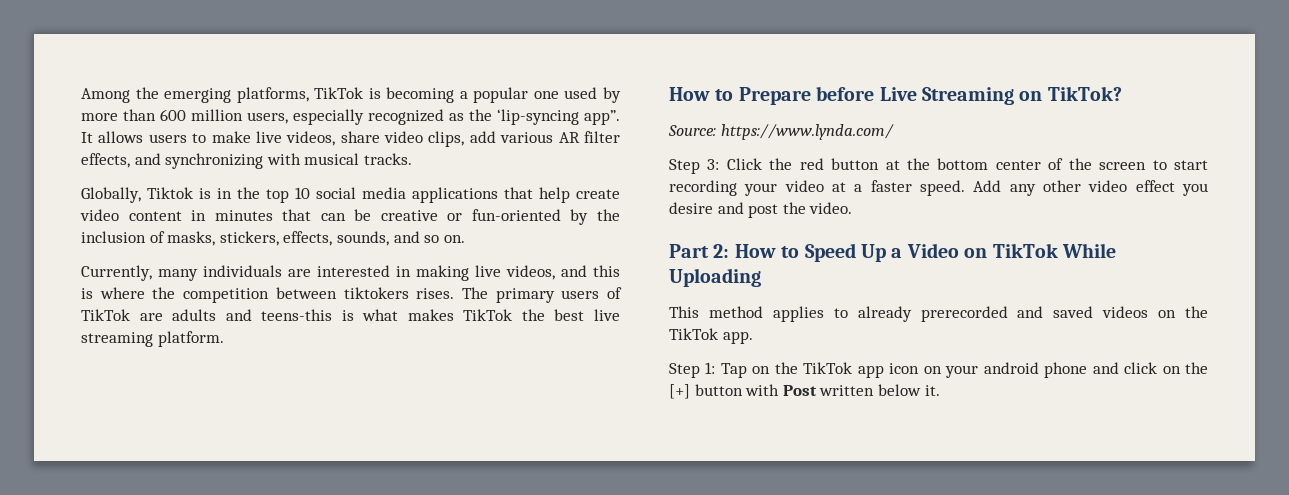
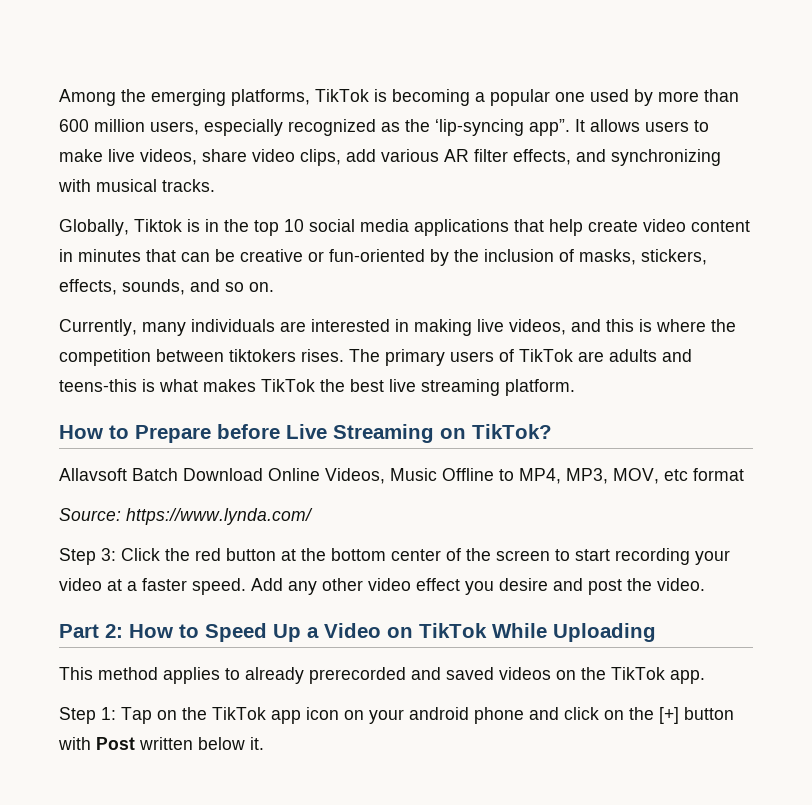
+ Allavsoft Batch Download Online Videos, Music Offline to MP4, MP3, MOV, etc format

